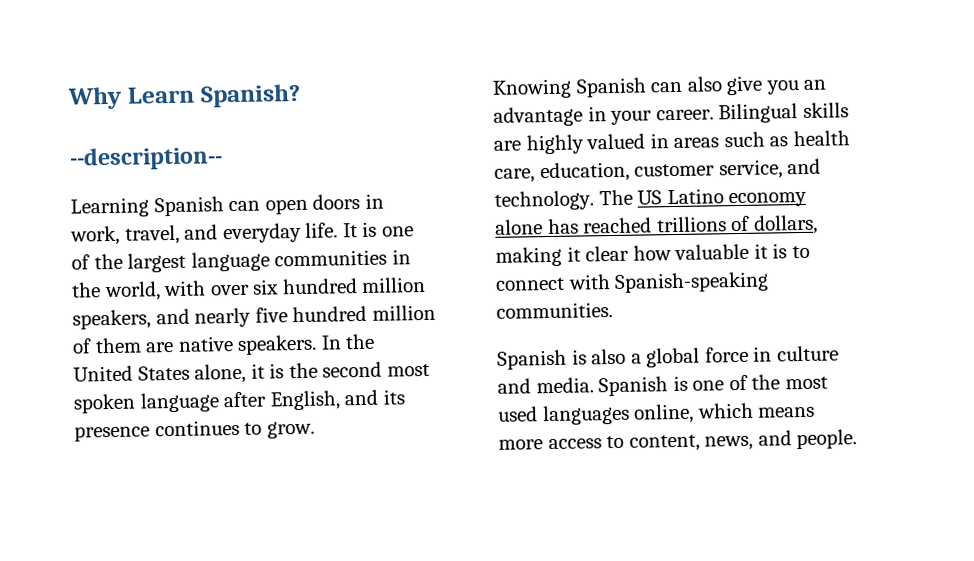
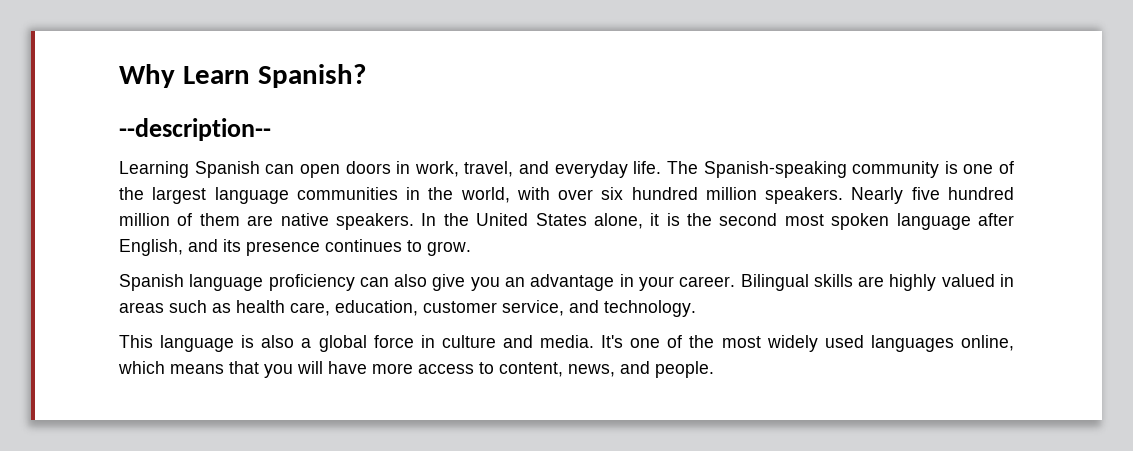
- It is one of the largest language communities in the world, with over six hundred million speakers, and nearly five hundred million of them are native speakers.
+ The Spanish-speaking community is one of the largest language communities in the world, with over six hundred million speakers. Nearly five hundred million of them are native speakers.
- Knowing Spanish can also give you an advantage in your career.
+ Spanish language proficiency can also give you an advantage in your career.
- Bilingual skills are highly valued in areas such as health care, education, customer service, and technology. The US Latino economy alone has reached trillions of dollars, making it clear how valuable it is to connect with Spanish-speaking communities.
- Spanish is also a global force in culture and media.
+ Bilingual skills are highly valued in areas such as health care, education, customer service, and technology.
+ This language is also a global force in culture and media.
- Spanish is one of the most used languages online, which means more access to content, news, and people.
+ It's one of the most widely used languages online, which means that you will have more access to content, news, and people.

